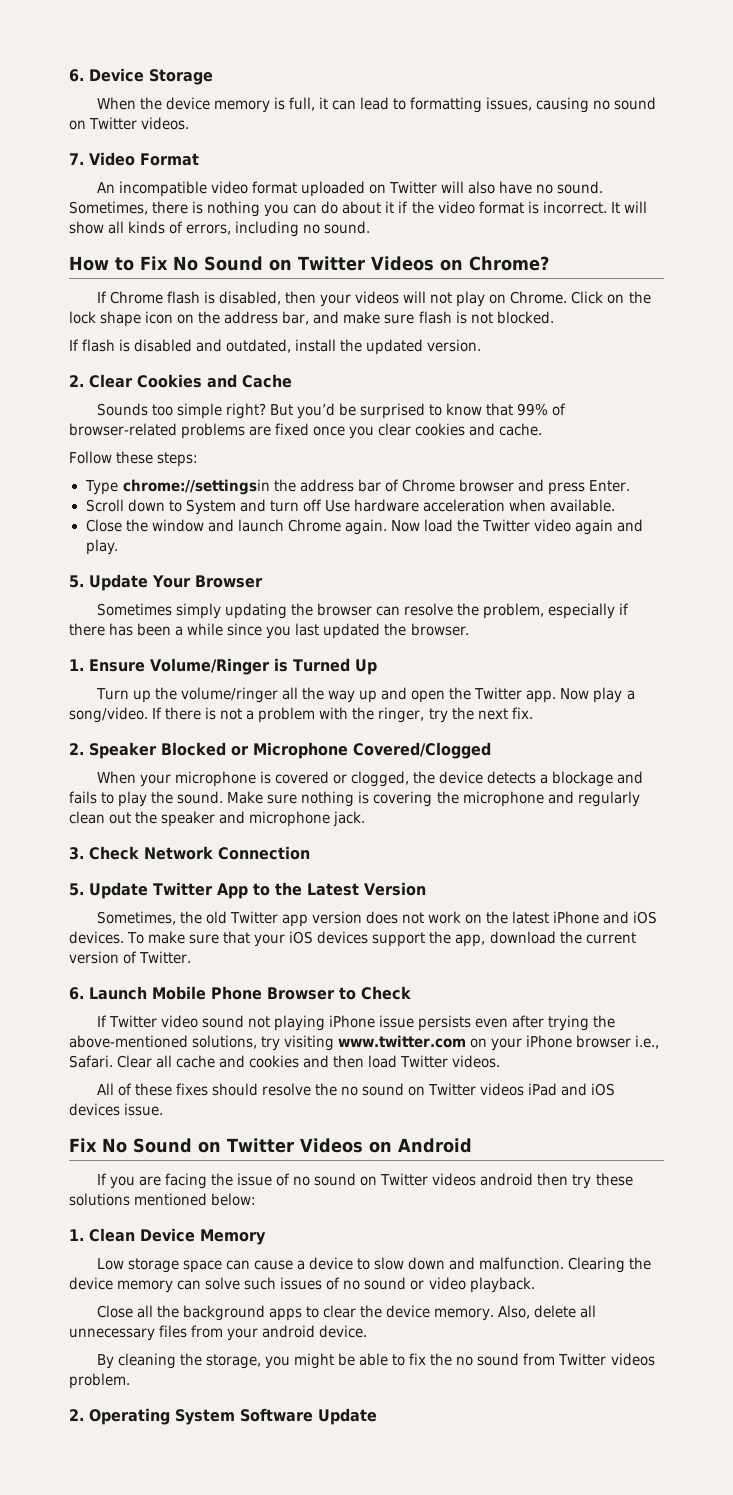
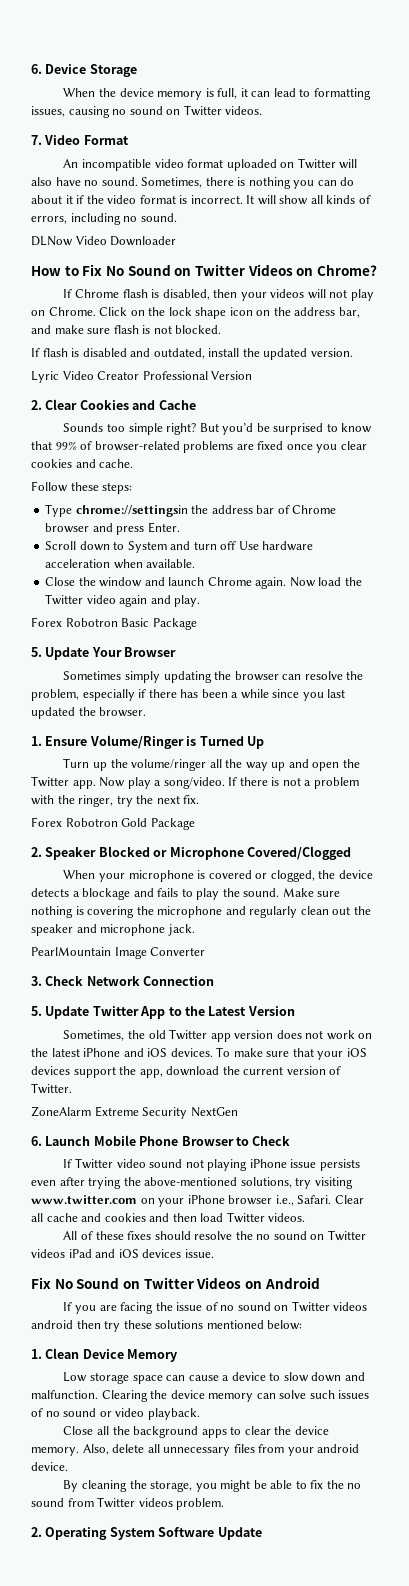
+ DLNow Video Downloader
+ Lyric Video Creator Professional Version
+ Forex Robotron Basic Package
+ Forex Robotron Gold Package
+ PearlMountain Image Converter
+ ZoneAlarm Extreme Security NextGen

